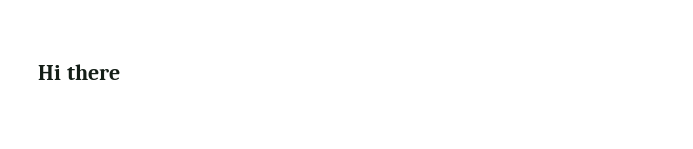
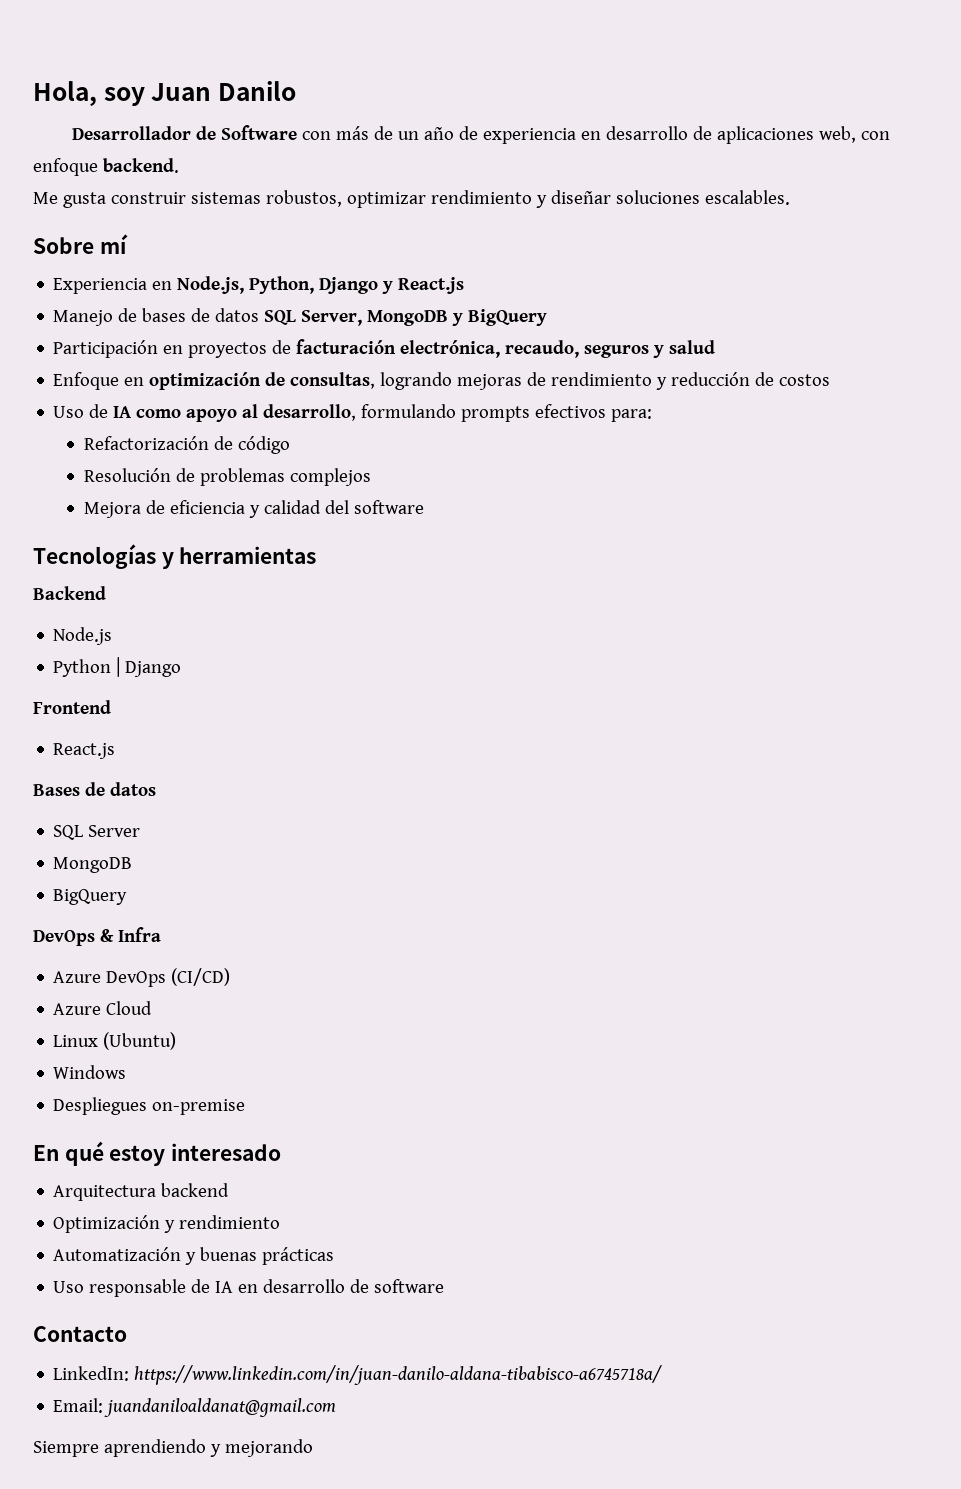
- Hi there
+ Hola, soy Juan Danilo
+ Desarrollador de Software con más de un año de experiencia en desarrollo de aplicaciones web, con enfoque backend.
+ Me gusta construir sistemas robustos, optimizar rendimiento y diseñar soluciones escalables.
+ Sobre mí
+ Experiencia en Node.js, Python, Django y React.js
+ Manejo de bases de datos SQL Server, MongoDB y BigQuery
+ Participación en proyectos de facturación electrónica, recaudo, seguros y salud
+ Enfoque en optimización de consultas, logrando mejoras de rendimiento y reducción de costos
+ Uso de IA como apoyo al desarrollo, formulando prompts efectivos para:
+ Refactorización de código
+ Resolución de problemas complejos
+ Mejora de eficiencia y calidad del software
+ Tecnologías y herramientas
+ Backend
+ Node.js
+ Python | Django
+ Frontend
+ React.js
+ Bases de datos
+ SQL Server
+ MongoDB
+ BigQuery
+ DevOps & Infra
+ Azure DevOps (CI/CD)
+ Azure Cloud
+ Linux (Ubuntu)
+ Windows
+ Despliegues on-premise
+ En qué estoy interesado
+ Arquitectura backend
+ Optimización y rendimiento
+ Automatización y buenas prácticas
+ Uso responsable de IA en desarrollo de software
+ Contacto
+ LinkedIn: https://www.linkedin.com/in/juan-danilo-aldana-tibabisco-a6745718a/
+ Email: juandaniloaldanat@gmail.com
+ Siempre aprendiendo y mejorando

